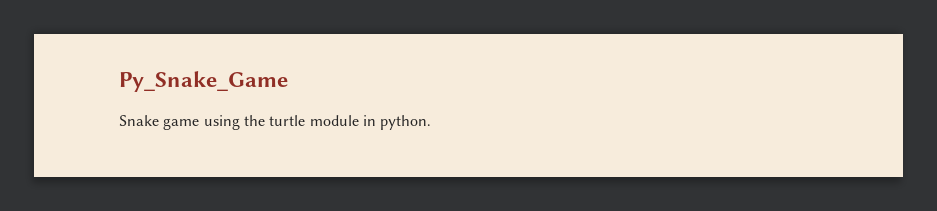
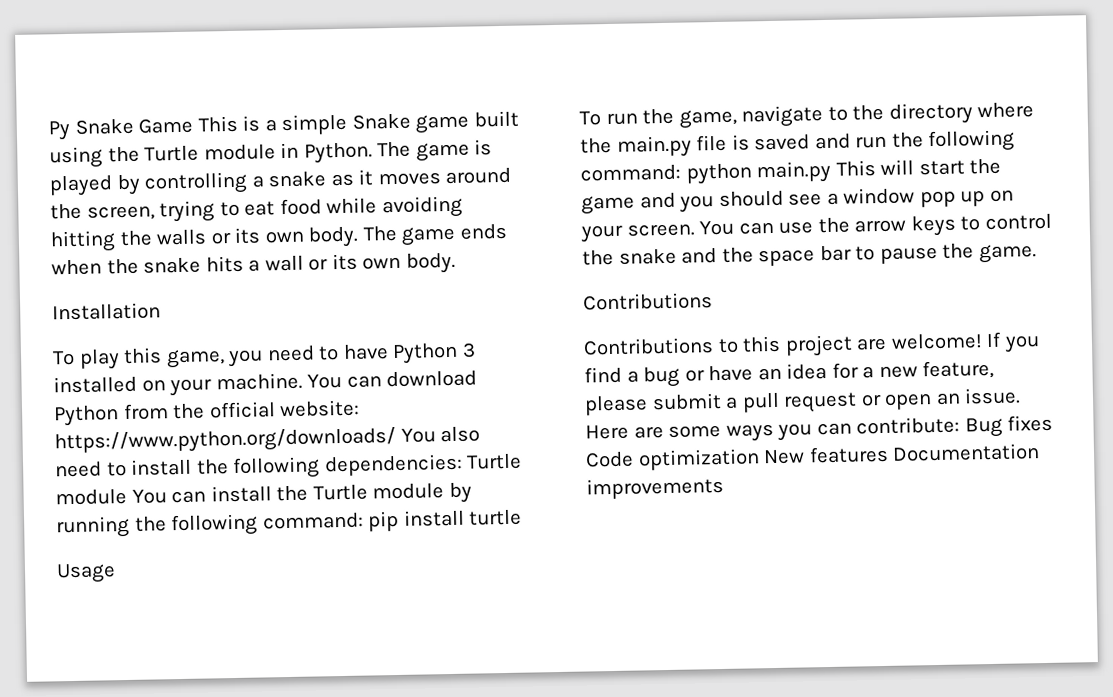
- Py_Snake_Game
- Snake game using the turtle module in python.
+ Py Snake Game This is a simple Snake game built using the Turtle module in Python. The game is played by controlling a snake as it moves around the screen, trying to eat food while avoiding hitting the walls or its own body. The game ends when the snake hits a wall or its own body.
+ Installation
+ To play this game, you need to have Python 3 installed on your machine. You can download Python from the official website: https://www.python.org/downloads/ You also need to install the following dependencies: Turtle module You can install the Turtle module by running the following command: pip install turtle
+ Usage
+ To run the game, navigate to the directory where the main.py file is saved and run the following command: python main.py This will start the game and you should see a window pop up on your screen. You can use the arrow keys to control the snake and the space bar to pause the game.
+ Contributions
+ Contributions to this project are welcome! If you find a bug or have an idea for a new feature, please submit a pull request or open an issue. Here are some ways you can contribute: Bug fixes Code optimization New features Documentation improvements

